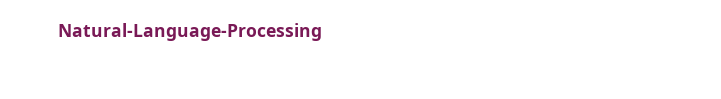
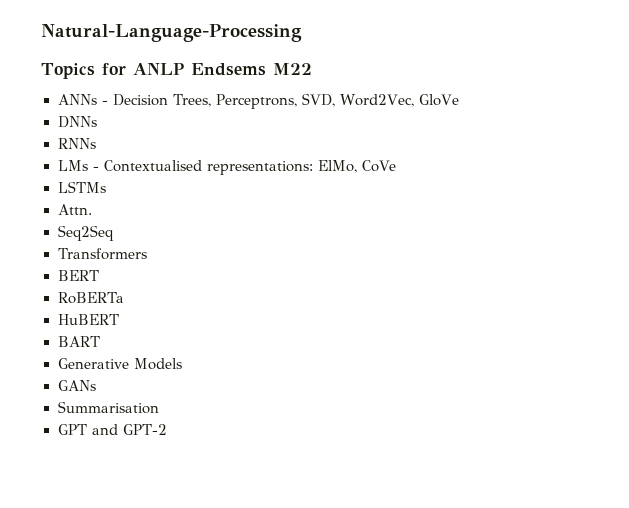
+ Topics for ANLP Endsems M22
+ ANNs - Decision Trees, Perceptrons, SVD, Word2Vec, GloVe
+ DNNs
+ RNNs
+ LMs - Contextualised representations: ElMo, CoVe
+ LSTMs
+ Attn.
+ Seq2Seq
+ Transformers
+ BERT
+ RoBERTa
+ HuBERT
+ BART
+ Generative Models
+ GANs
+ Summarisation
+ GPT and GPT-2

